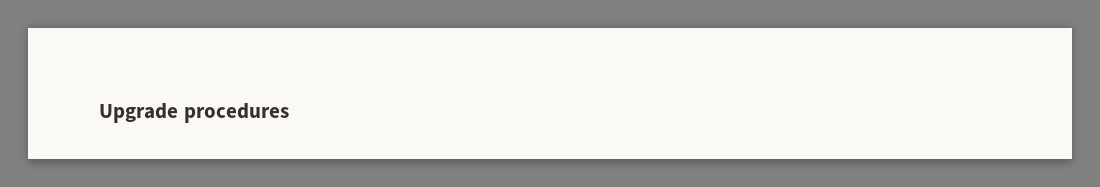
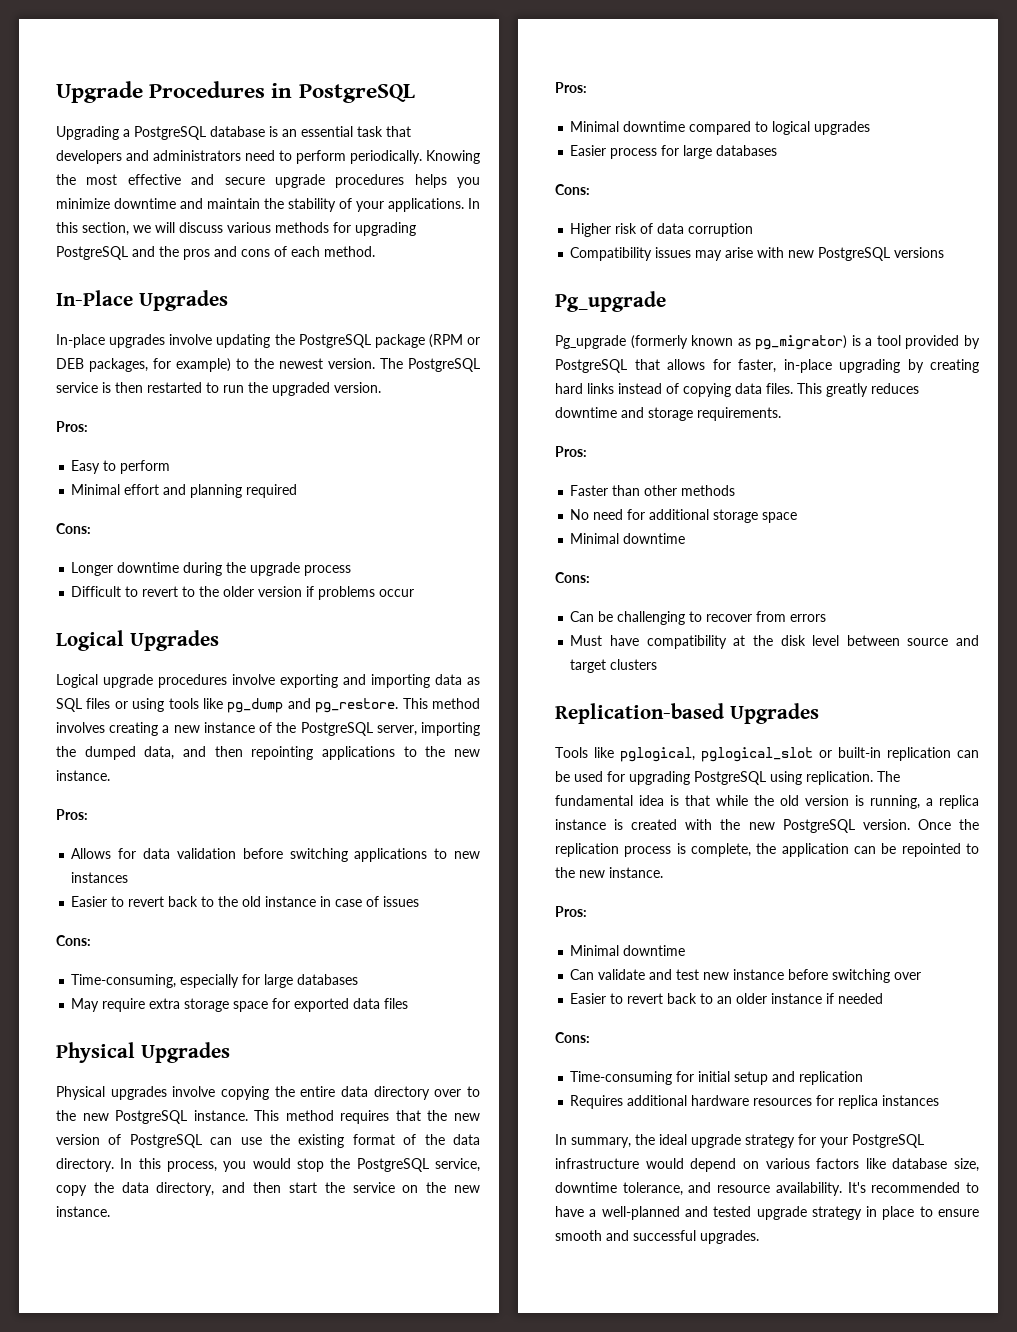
- Upgrade procedures
+ Upgrade Procedures in PostgreSQL
+ Upgrading a PostgreSQL database is an essential task that developers and administrators need to perform periodically. Knowing the most effective and secure upgrade procedures helps you minimize downtime and maintain the stability of your applications. In this section, we will discuss various methods for upgrading PostgreSQL and the pros and cons of each method.
+ In-Place Upgrades
+ In-place upgrades involve updating the PostgreSQL package (RPM or DEB packages, for example) to the newest version. The PostgreSQL service is then restarted to run the upgraded version.
+ Pros:
+ Easy to perform
+ Minimal effort and planning required
+ Cons:
+ Longer downtime during the upgrade process
+ Difficult to revert to the older version if problems occur
+ Logical Upgrades
+ Logical upgrade procedures involve exporting and importing data as SQL files or using tools like pg_dump and pg_restore. This method involves creating a new instance of the PostgreSQL server, importing the dumped data, and then repointing applications to the new instance.
+ Pros:
+ Allows for data validation before switching applications to new instances
+ Easier to revert back to the old instance in case of issues
+ Cons:
+ Time-consuming, especially for large databases
+ May require extra storage space for exported data files
+ Physical Upgrades
+ Physical upgrades involve copying the entire data directory over to the new PostgreSQL instance. This method requires that the new version of PostgreSQL can use the existing format of the data directory. In this process, you would stop the PostgreSQL service, copy the data directory, and then start the service on the new instance.
+ Pros:
+ Minimal downtime compared to logical upgrades
+ Easier process for large databases
+ Cons:
+ Higher risk of data corruption
+ Compatibility issues may arise with new PostgreSQL versions
+ Pg_upgrade
+ Pg_upgrade (formerly known as pg_migrator) is a tool provided by PostgreSQL that allows for faster, in-place upgrading by creating hard links instead of copying data files. This greatly reduces downtime and storage requirements.
+ Pros:
+ Faster than other methods
+ No need for additional storage space
+ Minimal downtime
+ Cons:
+ Can be challenging to recover from errors
+ Must have compatibility at the disk level between source and target clusters
+ Replication-based Upgrades
+ Tools like pglogical, pglogical_slot or built-in replication can be used for upgrading PostgreSQL using replication. The fundamental idea is that while the old version is running, a replica instance is created with the new PostgreSQL version. Once the replication process is complete, the application can be repointed to the new instance.
+ Pros:
+ Minimal downtime
+ Can validate and test new instance before switching over
+ Easier to revert back to an older instance if needed
+ Cons:
+ Time-consuming for initial setup and replication
+ Requires additional hardware resources for replica instances
+ In summary, the ideal upgrade strategy for your PostgreSQL infrastructure would depend on various factors like database size, downtime tolerance, and resource availability. It's recommended to have a well-planned and tested upgrade strategy in place to ensure smooth and successful upgrades.

